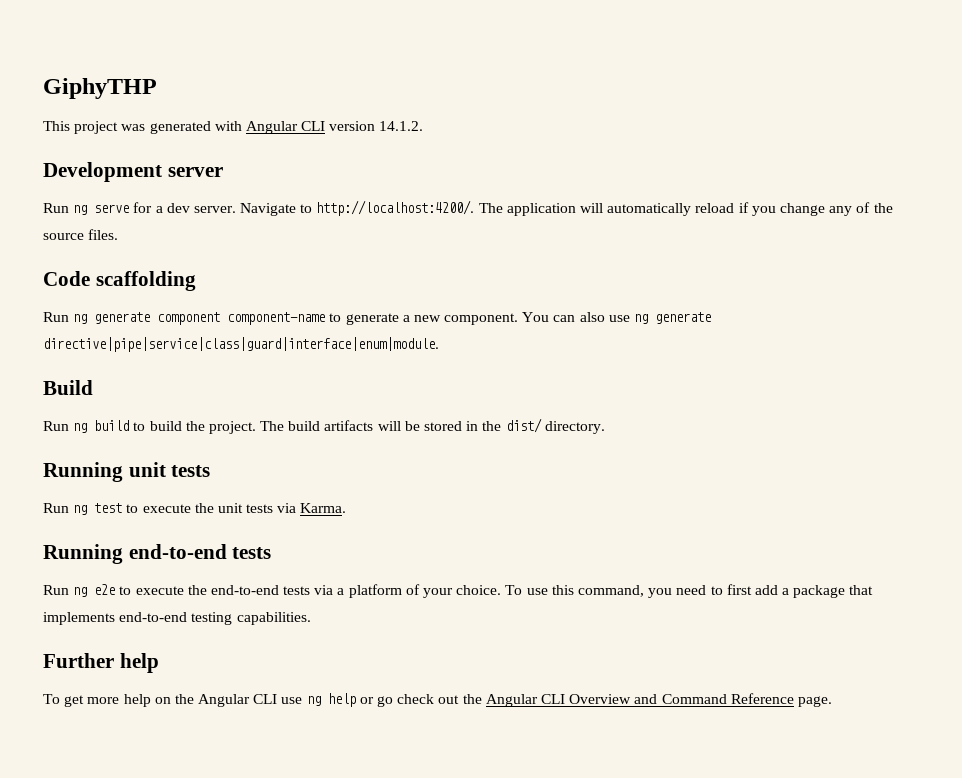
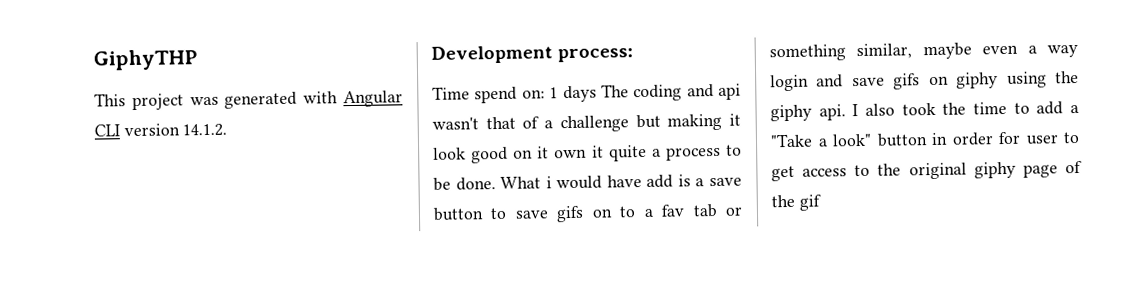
- Development server
- Run ng serve for a dev server. Navigate to http://localhost:4200/. The application will automatically reload if you change any of the source files.
- Code scaffolding
- Run ng generate component component-name to generate a new component. You can also use ng generate directive|pipe|service|class|guard|interface|enum|module.
- Build
- Run ng build to build the project. The build artifacts will be stored in the dist/ directory.
- Running unit tests
- Run ng test to execute the unit tests via Karma.
- Running end-to-end tests
- Run ng e2e to execute the end-to-end tests via a platform of your choice. To use this command, you need to first add a package that implements end-to-end testing capabilities.
- Further help
- To get more help on the Angular CLI use ng help or go check out the Angular CLI Overview and Command Reference page.
+ Development process:
+ Time spend on: 1 days The coding and api wasn't that of a challenge but making it look good on it own it quite a process to be done. What i would have add is a save button to save gifs on to a fav tab or something similar, maybe even a way login and save gifs on giphy using the giphy api. I also took the time to add a "Take a look" button in order for user to get access to the original giphy page of the gif

